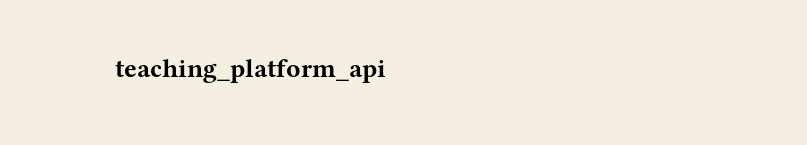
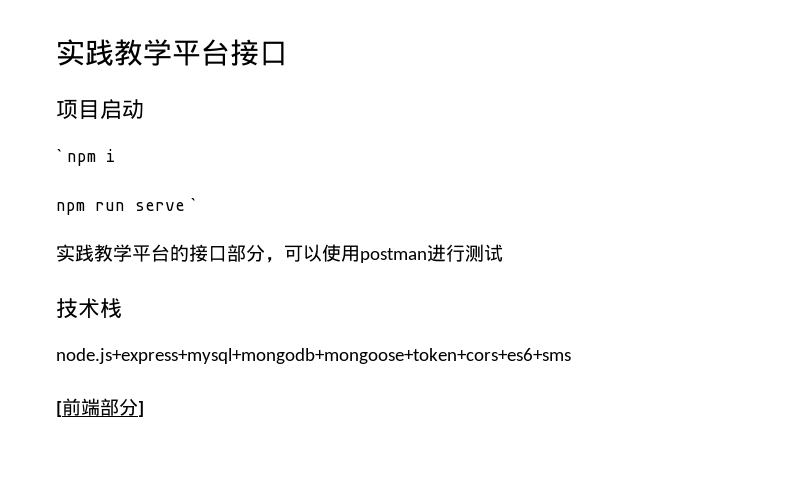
- teaching_platform_api
+ 实践教学平台接口
+ 项目启动
+ ` npm i
+ npm run serve `
+ 实践教学平台的接口部分，可以使用postman进行测试
+ 技术栈
+ node.js+express+mysql+mongodb+mongoose+token+cors+es6+sms
+ [前端部分]

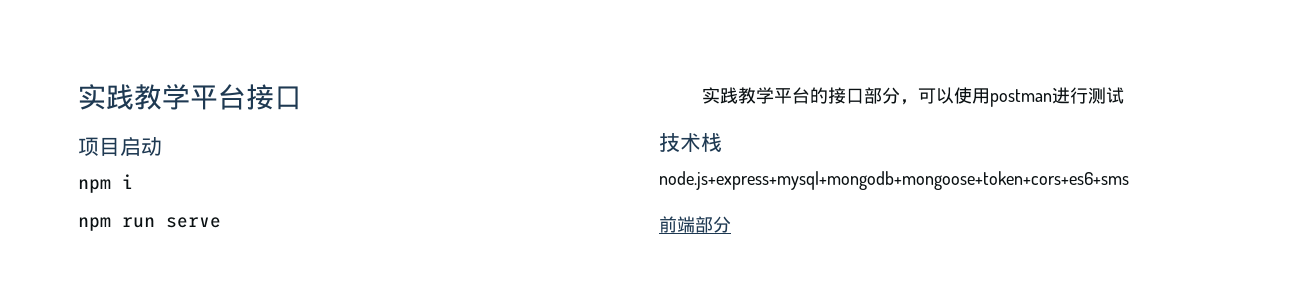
- ` npm i
+ npm i
- npm run serve `
+ npm run serve
- [前端部分]
+ 前端部分

